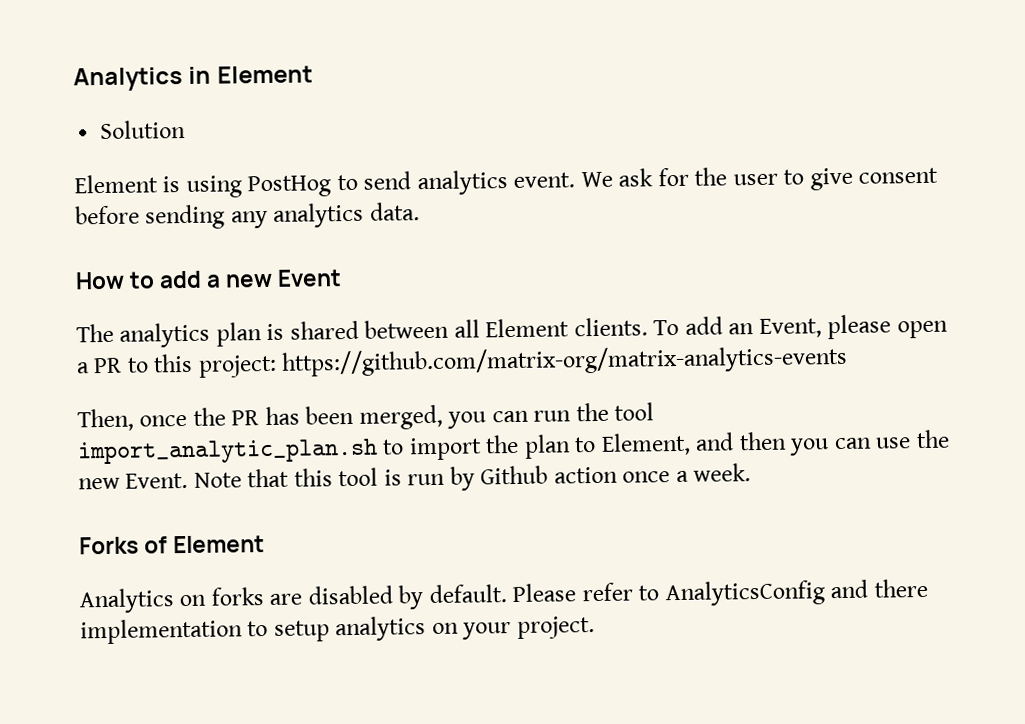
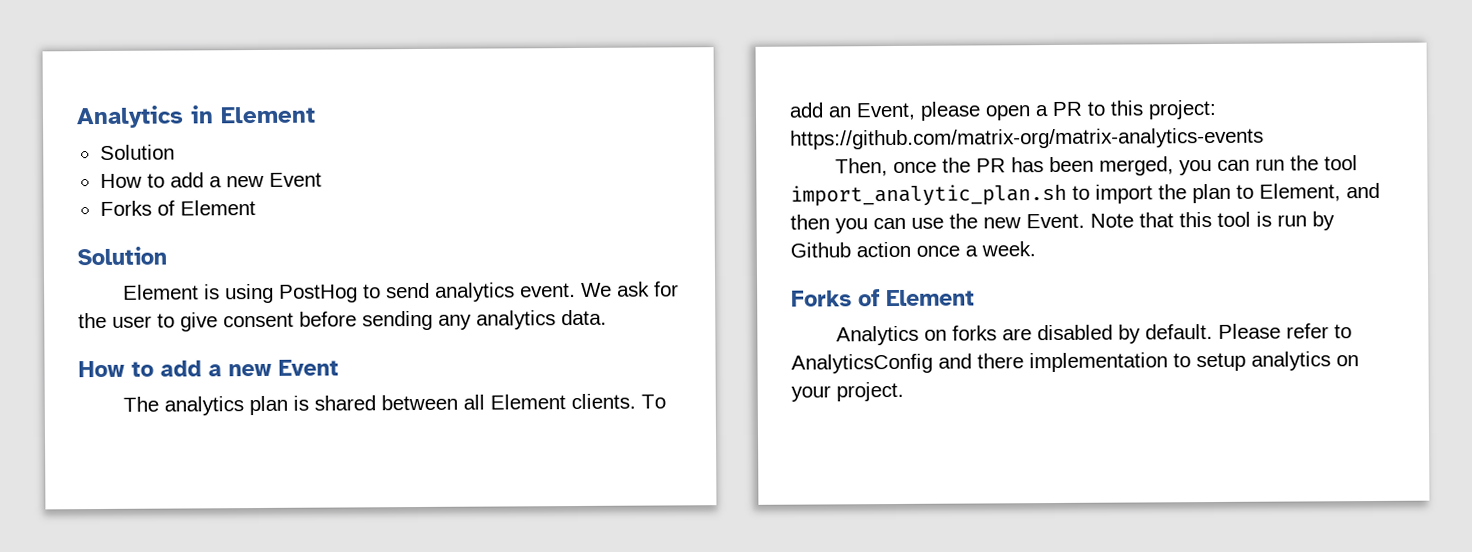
  Analytics in Element
+ Solution
+ How to add a new Event
+ Forks of Element

